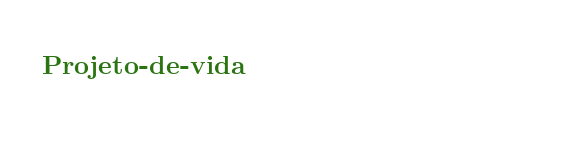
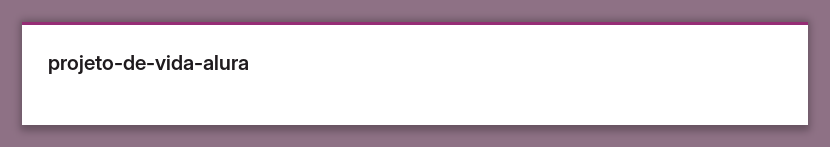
- Projeto-de-vida
+ projeto-de-vida-alura

